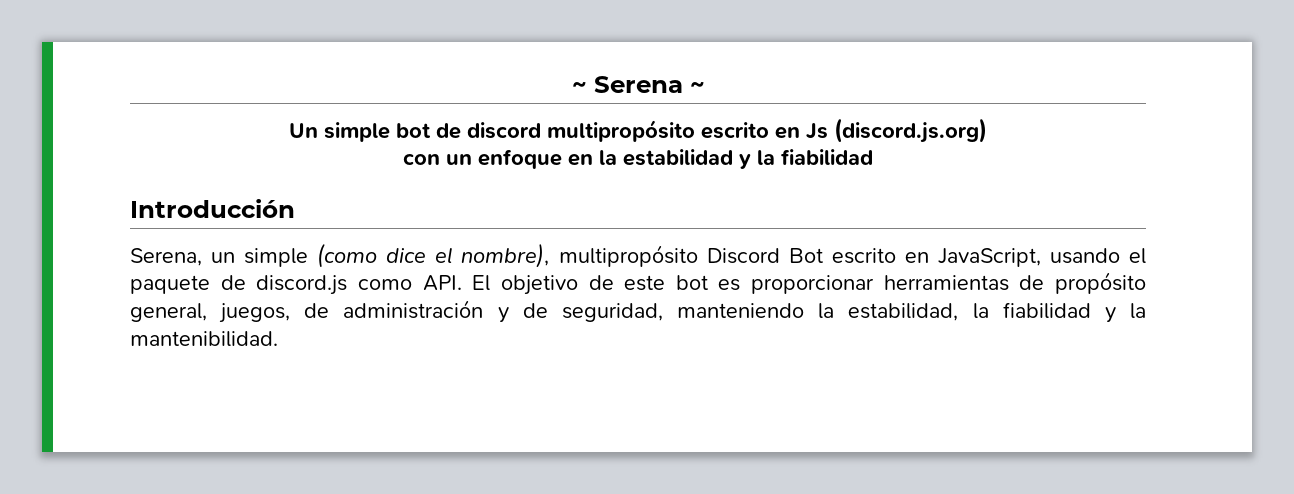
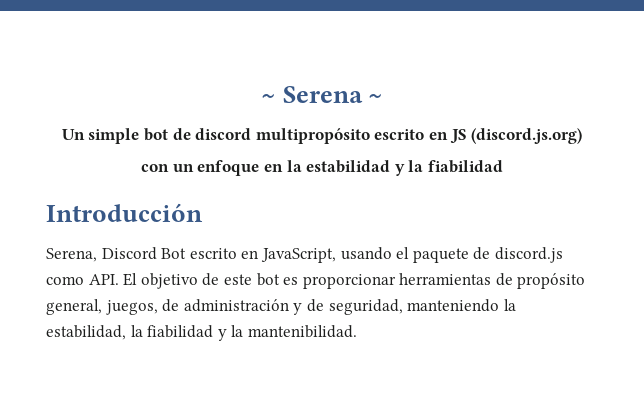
- Un simple bot de discord multipropósito escrito en Js (discord.js.org)
+ Un simple bot de discord multipropósito escrito en JS (discord.js.org)
- Serena, un simple (como dice el nombre), multipropósito Discord Bot escrito en JavaScript, usando el paquete de discord.js como API. El objetivo de este bot es proporcionar herramientas de propósito general, juegos, de administración y de seguridad, manteniendo la estabilidad, la fiabilidad y la mantenibilidad.
+ Serena, Discord Bot escrito en JavaScript, usando el paquete de discord.js como API. El objetivo de este bot es proporcionar herramientas de propósito general, juegos, de administración y de seguridad, manteniendo la estabilidad, la fiabilidad y la mantenibilidad.

